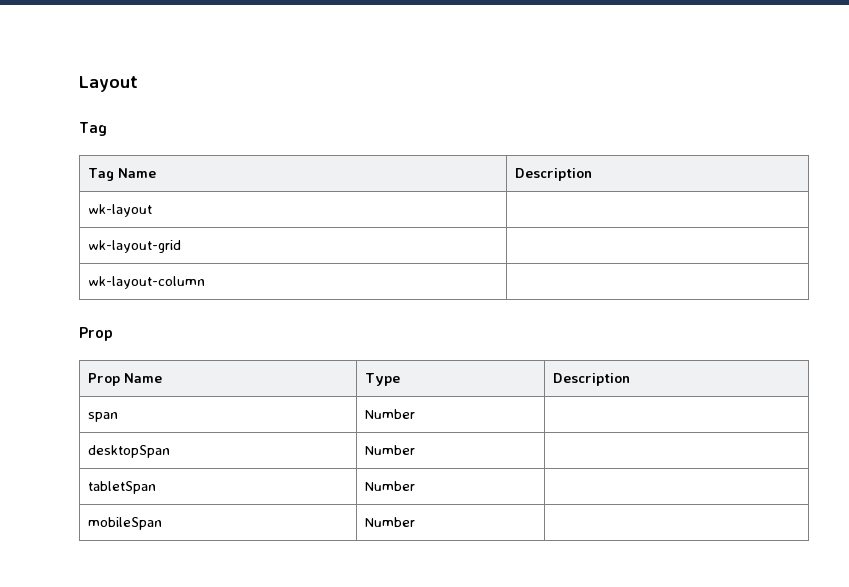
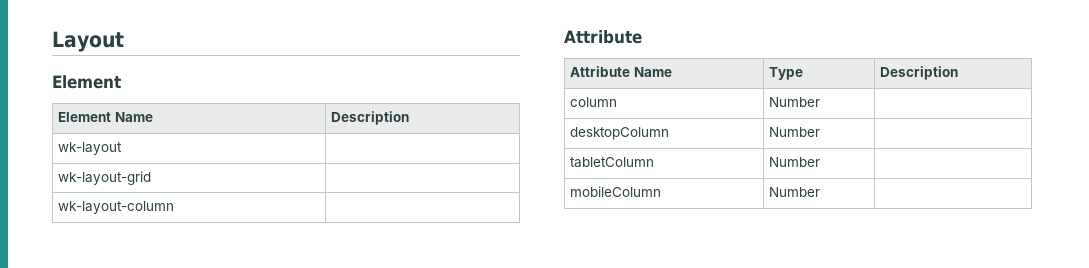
  Layout
- Tag
- Tag Name | Description
+ Element
+ Element Name | Description
  wk-layout-column |
- Prop
- Prop Name | Type | Description
+ Attribute
+ Attribute Name | Type | Description
- span | Number |
- desktopSpan | Number |
- tabletSpan | Number |
- mobileSpan | Number |
+ column | Number |
+ desktopColumn | Number |
+ tabletColumn | Number |
+ mobileColumn | Number |

